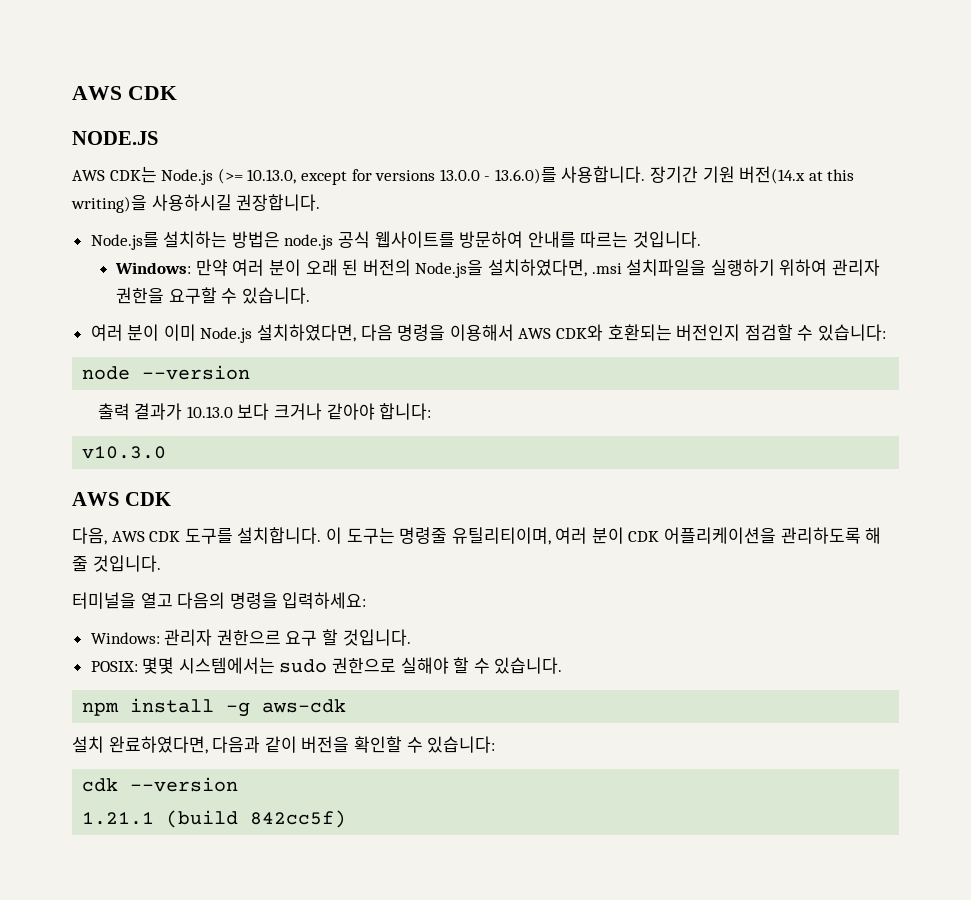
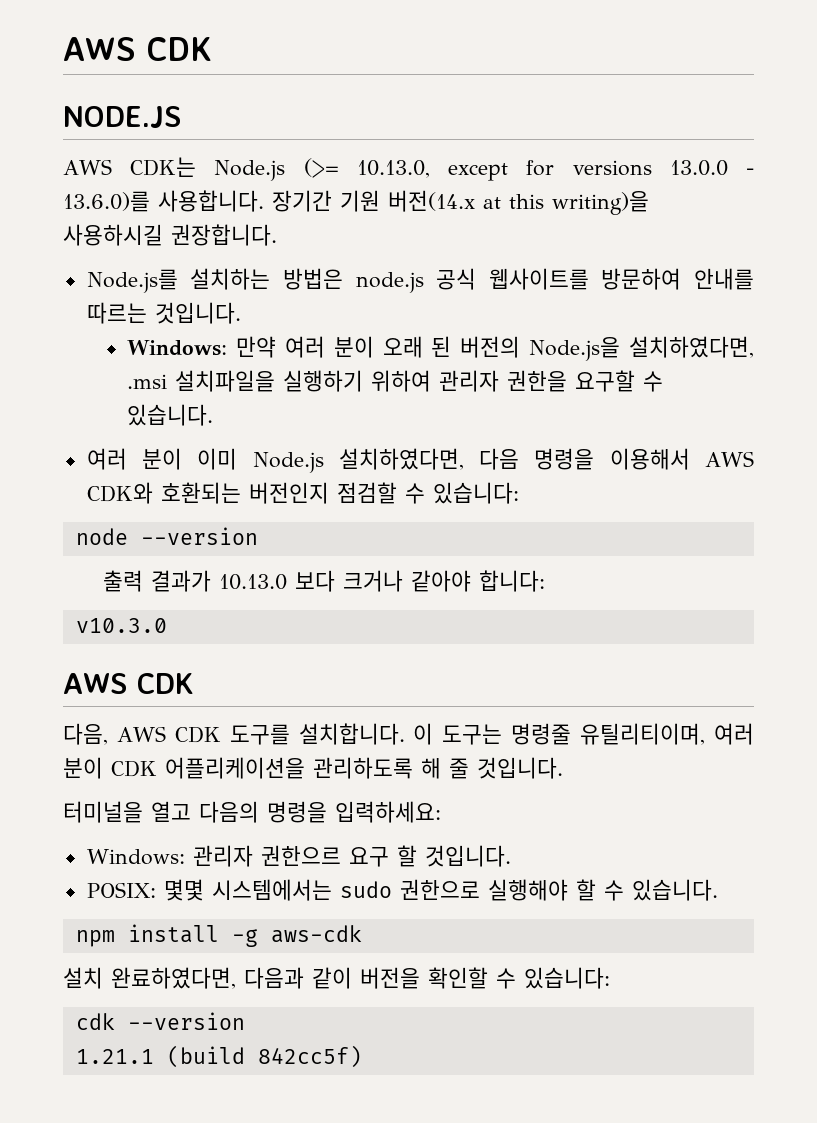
- POSIX: 몇몇 시스템에서는 sudo 권한으로 실해야 할 수 있습니다.
+ POSIX: 몇몇 시스템에서는 sudo 권한으로 실행해야 할 수 있습니다.

